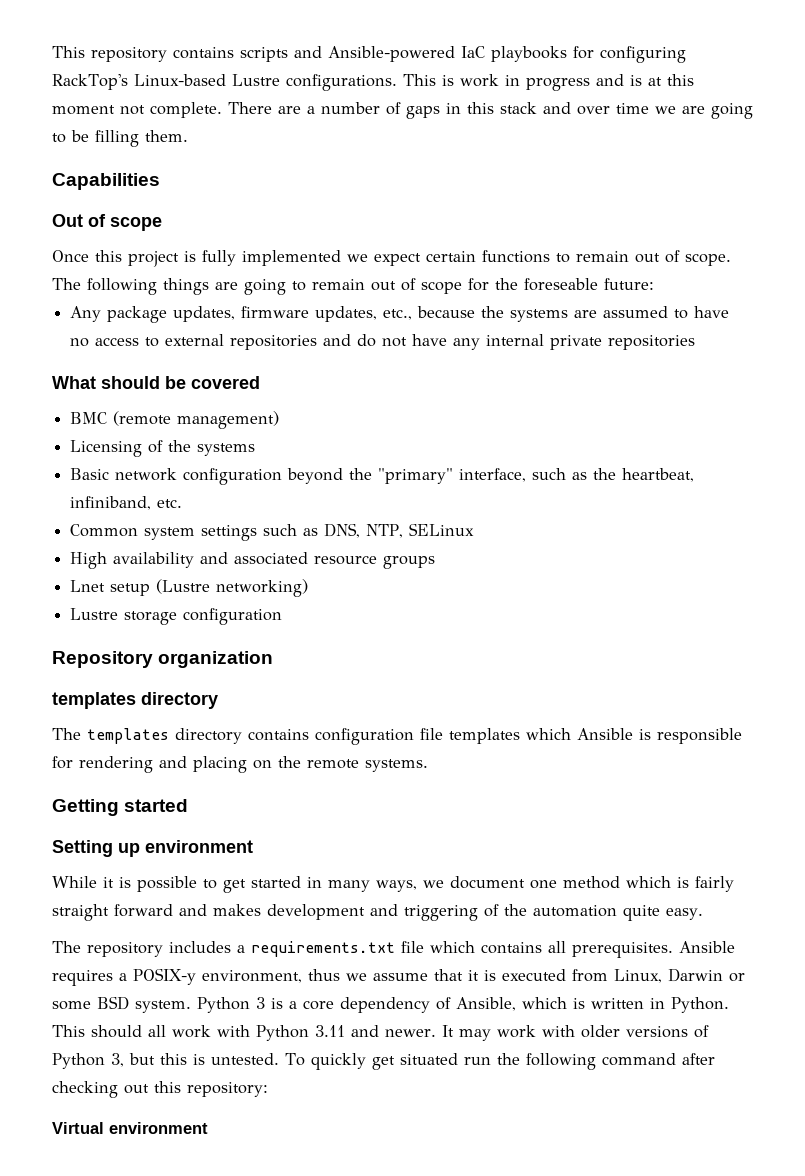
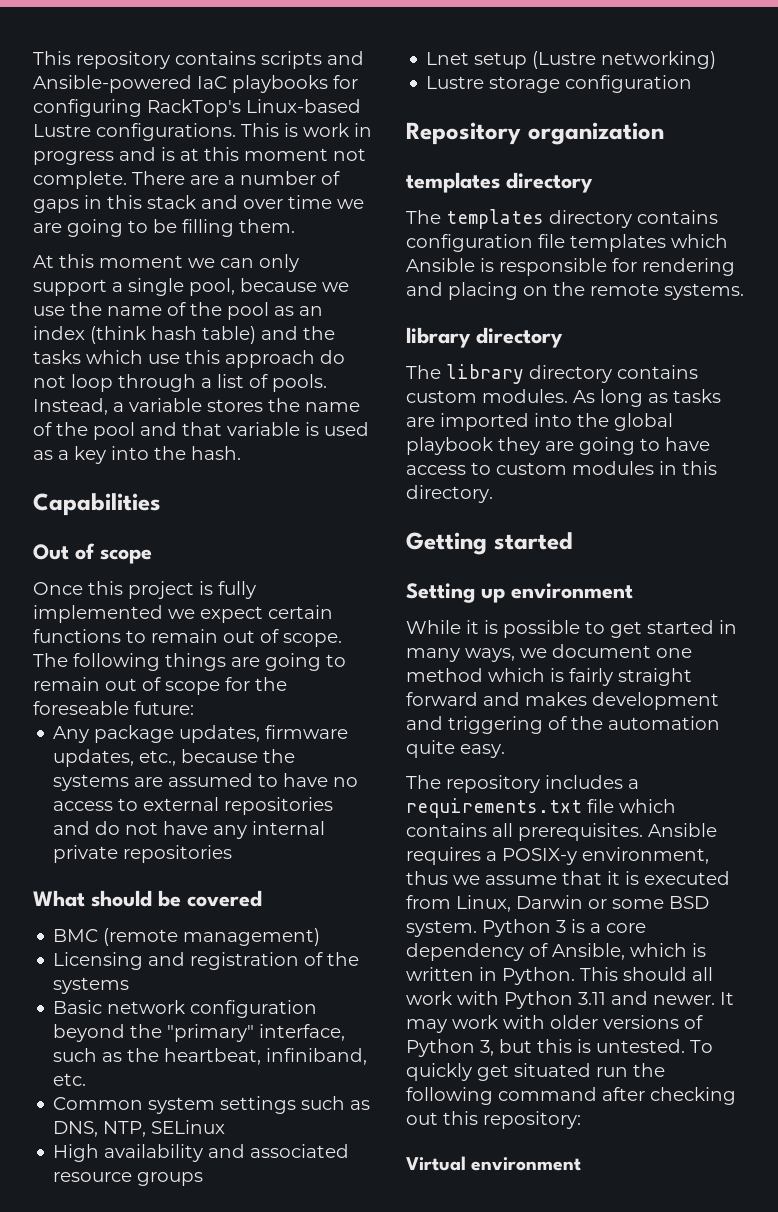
+ At this moment we can only support a single pool, because we use the name of the pool as an index (think hash table) and the tasks which use this approach do not loop through a list of pools. Instead, a variable stores the name of the pool and that variable is used as a key into the hash.
- Licensing of the systems
+ Licensing and registration of the systems
  The templates directory contains configuration file templates which Ansible is responsible for rendering and placing on the remote systems.
+ library directory
+ The library directory contains custom modules. As long as tasks are imported into the global playbook they are going to have access to custom modules in this directory.

